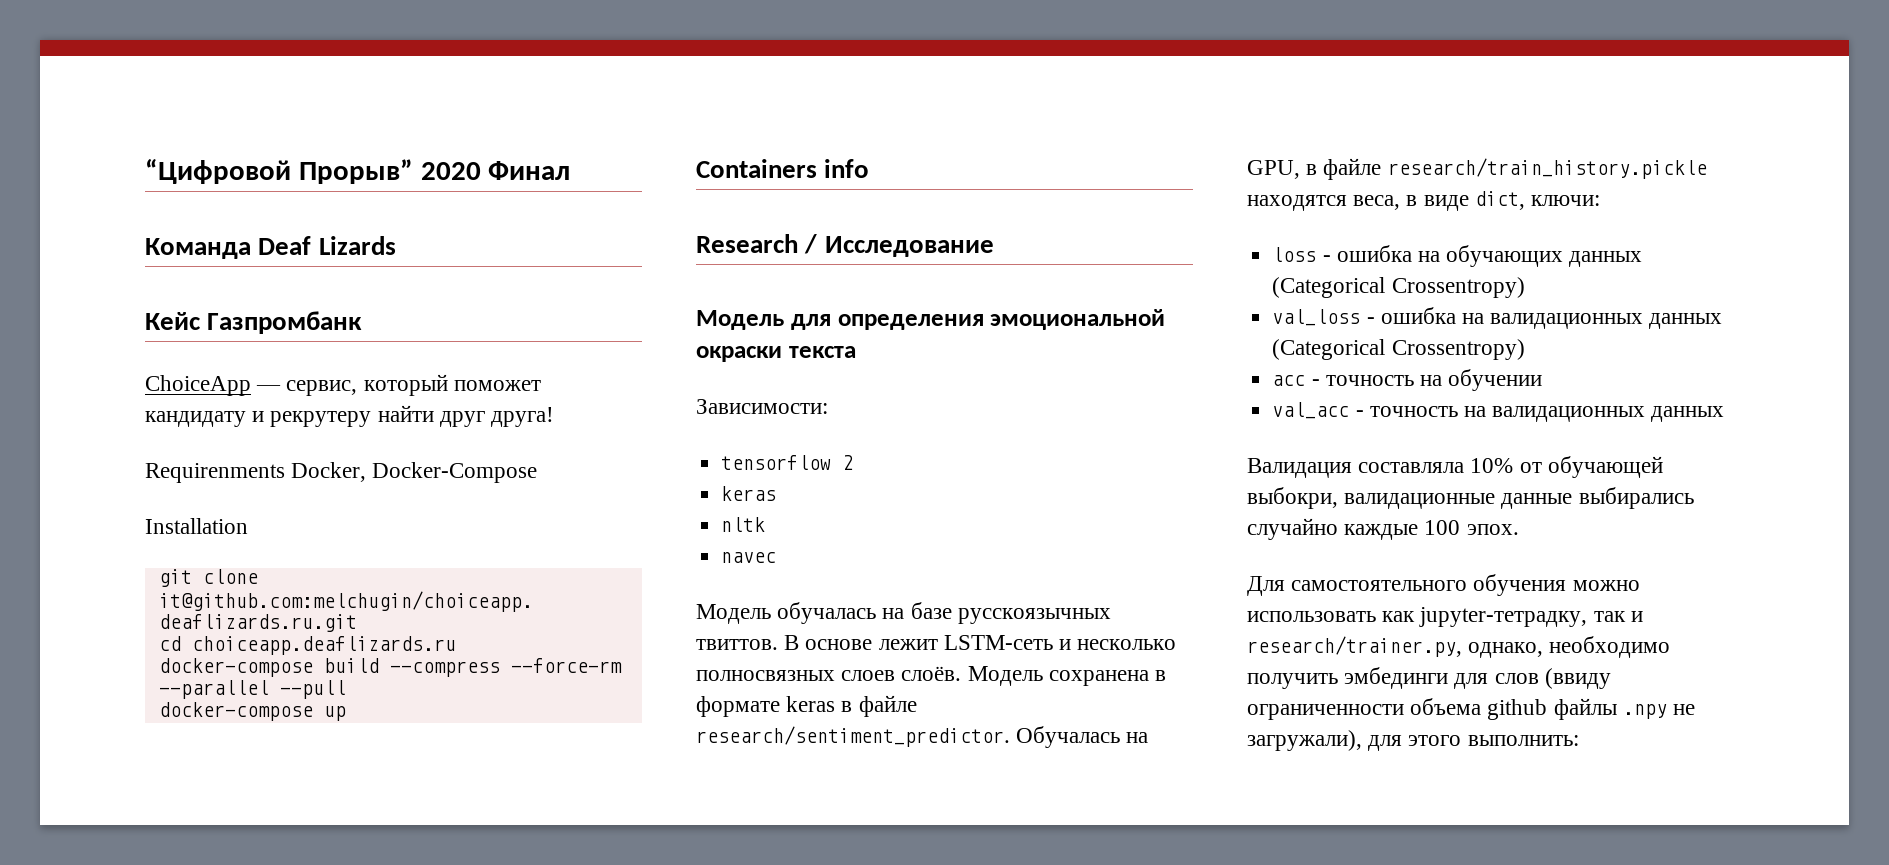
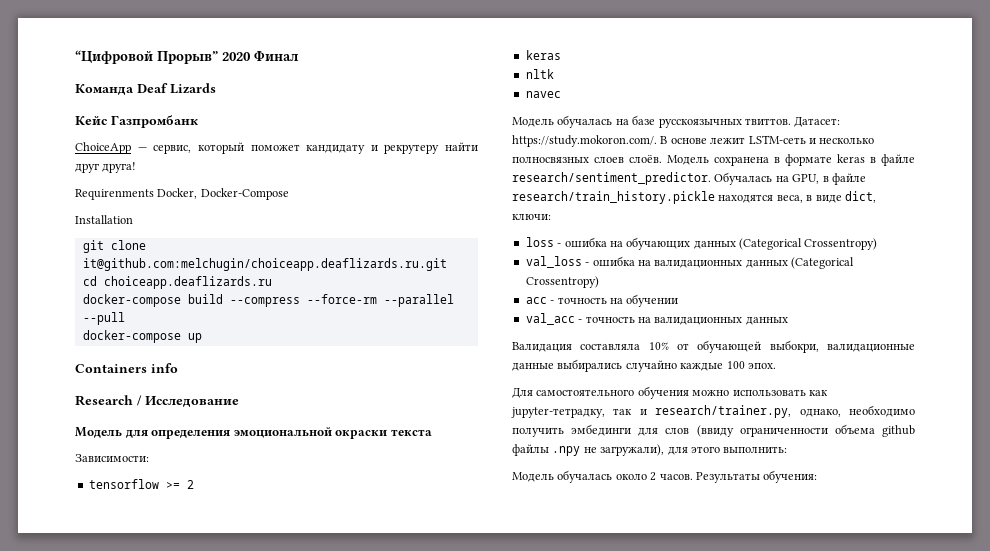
- tensorflow 2
+ tensorflow >= 2
- В основе лежит LSTM-сеть и несколько полносвязных слоев слоёв.
+ Датасет: https://study.mokoron.com/. В основе лежит LSTM-сеть и несколько полносвязных слоев слоёв.
+ Модель обучалась около 2 часов. Результаты обучения:

